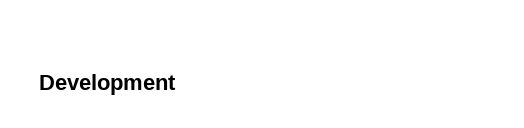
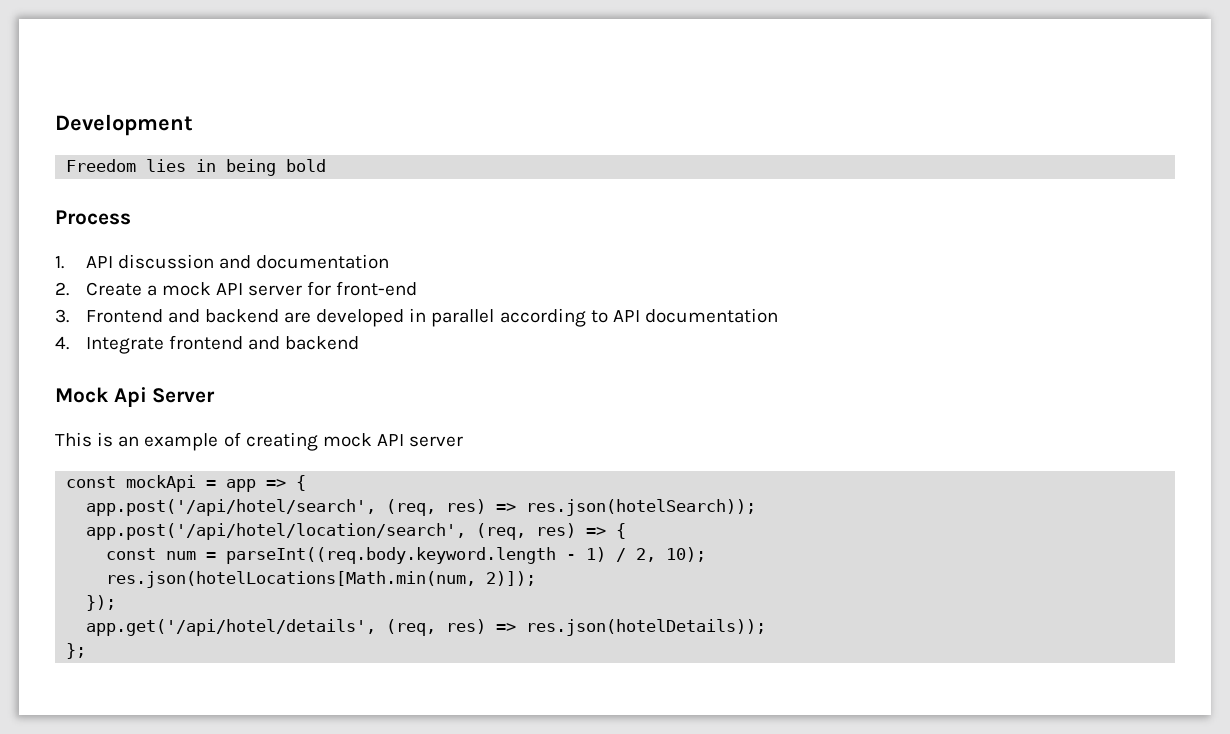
+ Freedom lies in being bold
+ Process
+ 1. API discussion and documentation
+ 2. Create a mock API server for front-end
+ 3. Frontend and backend are developed in parallel according to API documentation
+ 4. Integrate frontend and backend
+ Mock Api Server
+ This is an example of creating mock API server
+ const mockApi = app => {
+ app.post('/api/hotel/search', (req, res) => res.json(hotelSearch));
+ app.post('/api/hotel/location/search', (req, res) => {
+ const num = parseInt((req.body.keyword.length - 1) / 2, 10);
+ res.json(hotelLocations[Math.min(num, 2)]);
+ });
+ app.get('/api/hotel/details', (req, res) => res.json(hotelDetails));
+ };

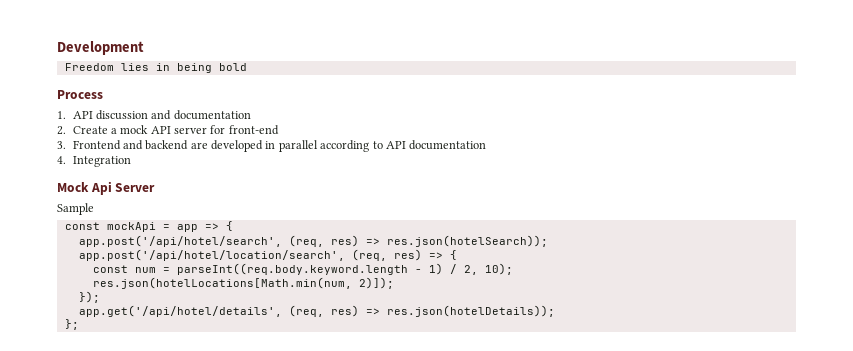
- 4. Integrate frontend and backend
+ 4. Integration
- This is an example of creating mock API server
+ Sample

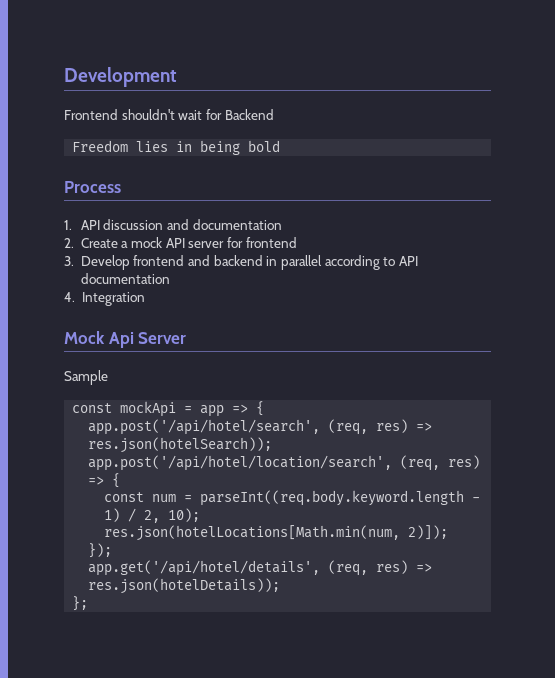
+ Frontend shouldn't wait for Backend
- 2. Create a mock API server for front-end
+ 2. Create a mock API server for frontend
- 3. Frontend and backend are developed in parallel according to API documentation
+ 3. Develop frontend and backend in parallel according to API documentation

